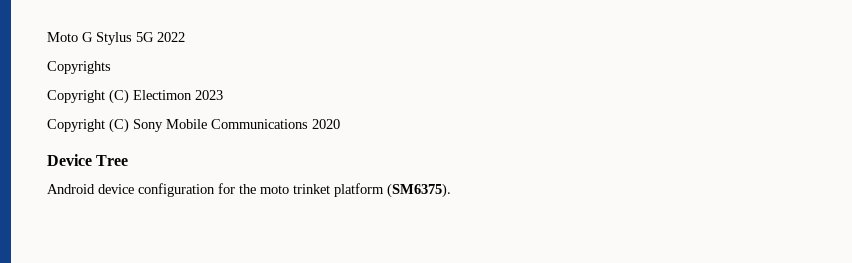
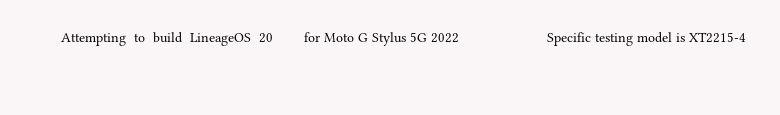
- Moto G Stylus 5G 2022
+ Attempting to build LineageOS 20 for Moto G Stylus 5G 2022
- Copyrights
- Copyright (C) Electimon 2023
- Copyright (C) Sony Mobile Communications 2020
- Device Tree
- Android device configuration for the moto trinket platform (SM6375).
+ Specific testing model is XT2215-4

